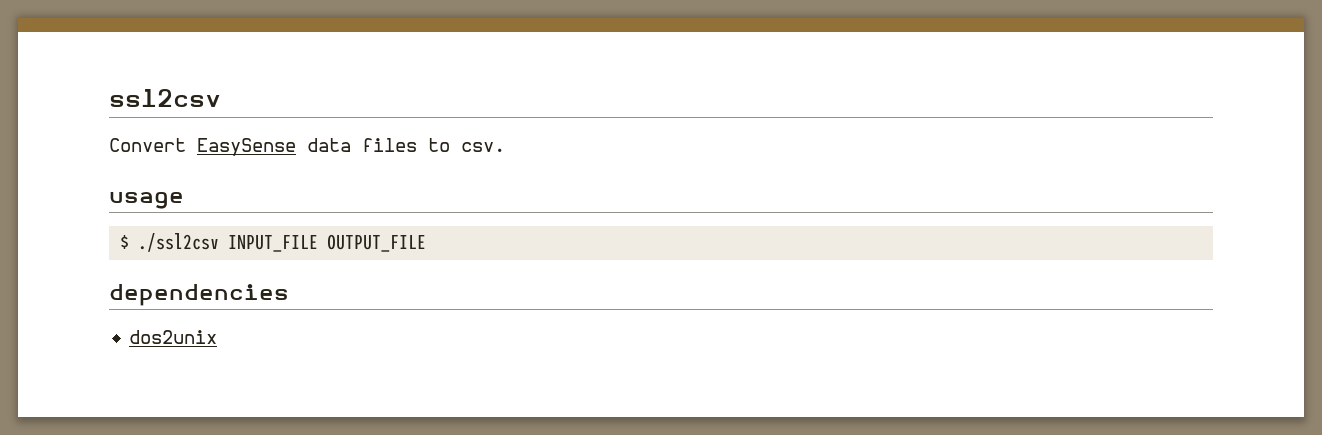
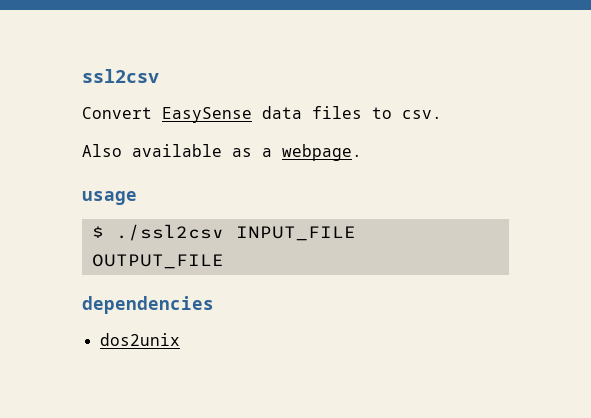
+ Also available as a webpage.

